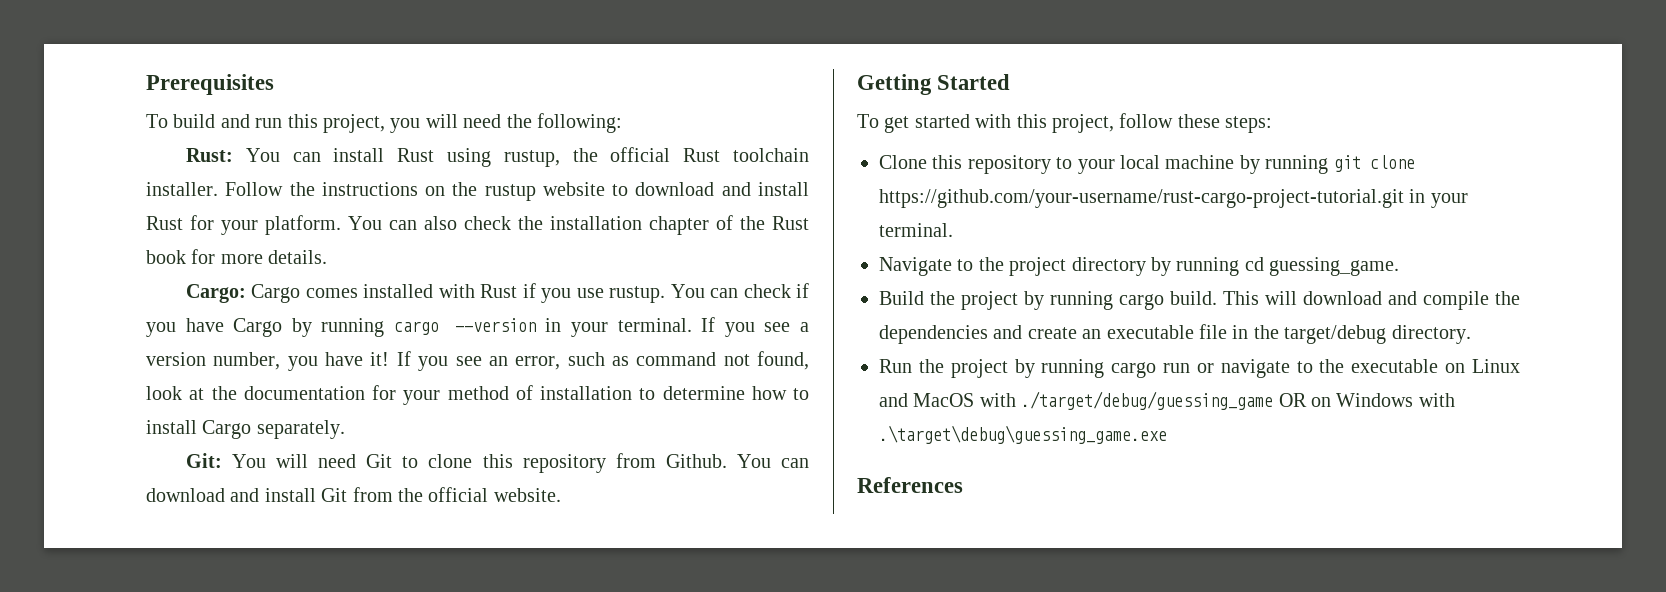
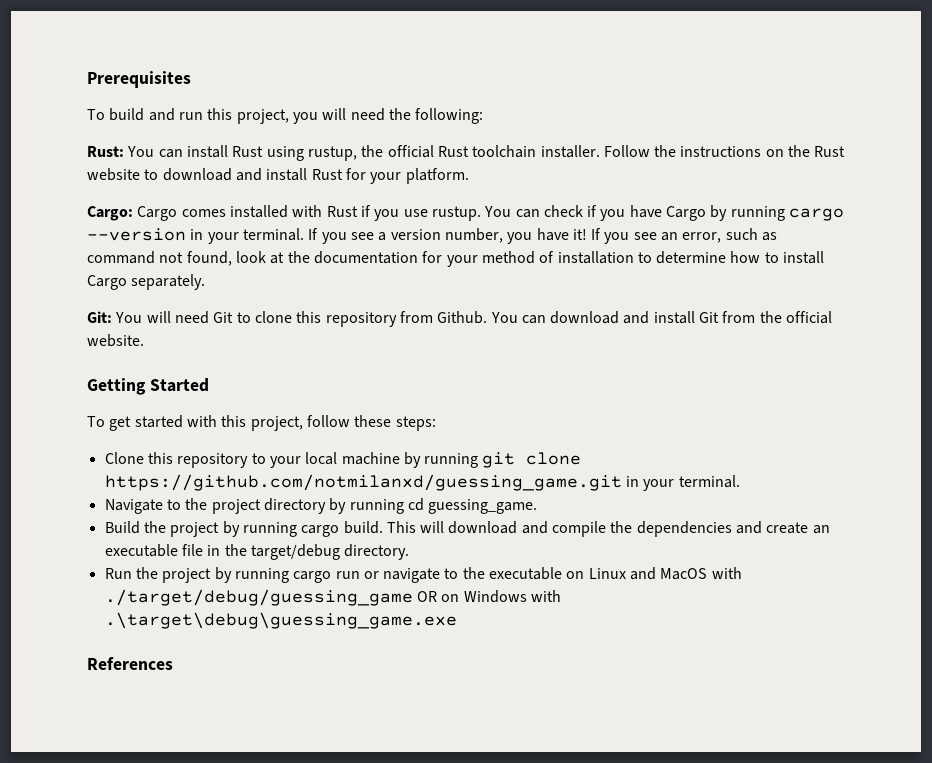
- Follow the instructions on the rustup website to download and install Rust for your platform. You can also check the installation chapter of the Rust book for more details.
+ Follow the instructions on the Rust website to download and install Rust for your platform.
- Clone this repository to your local machine by running git clone https://github.com/your-username/rust-cargo-project-tutorial.git in your terminal.
+ Clone this repository to your local machine by running git clone https://github.com/notmilanxd/guessing_game.git in your terminal.

